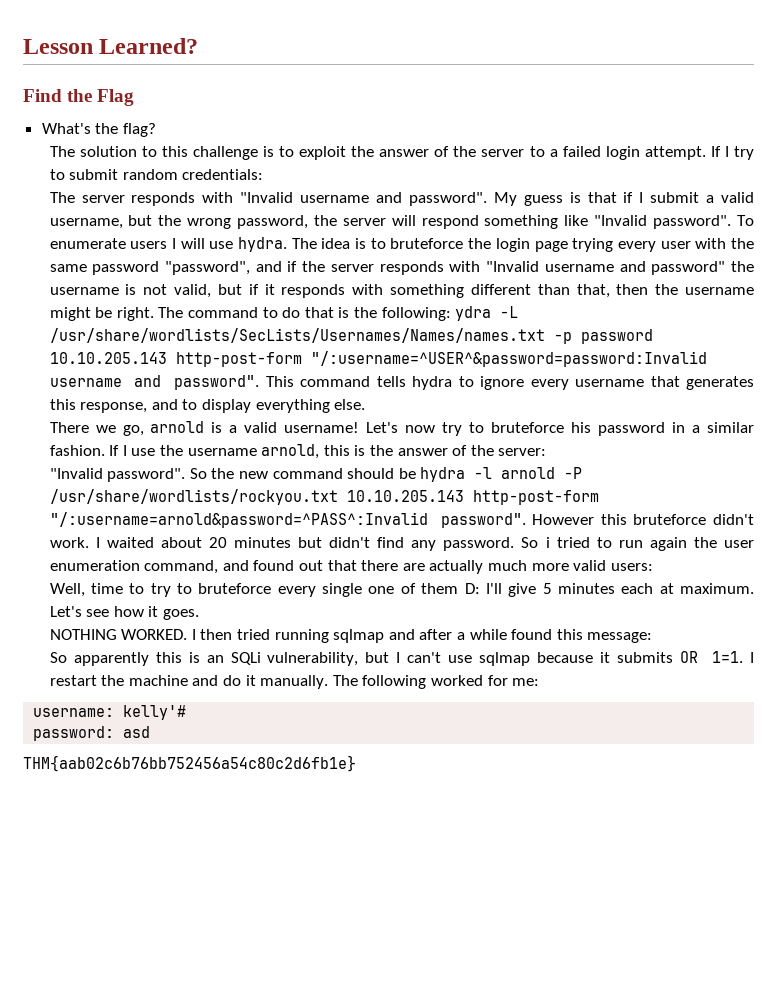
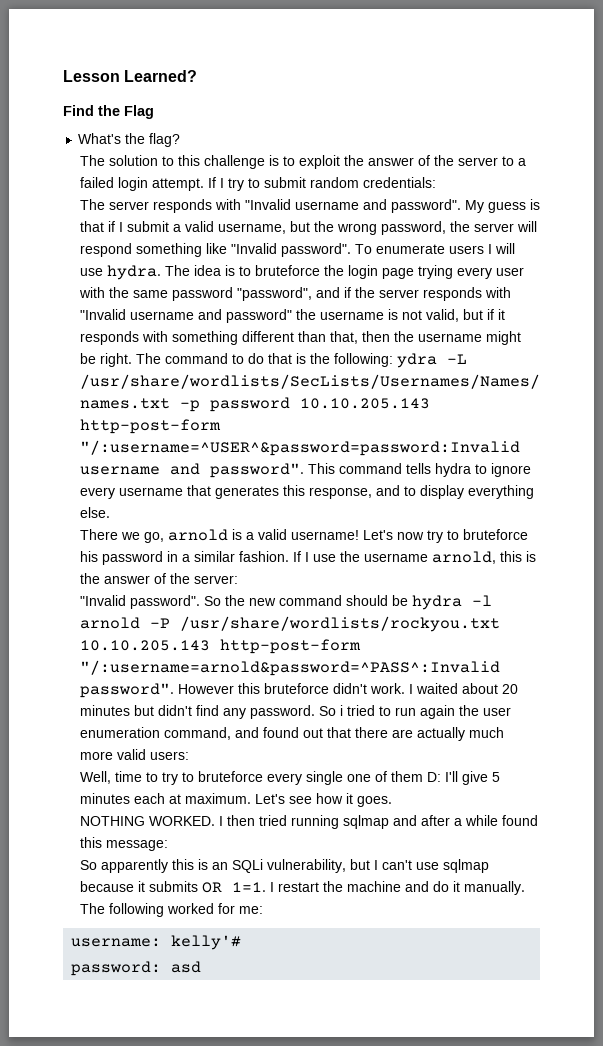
- THM{aab02c6b76bb752456a54c80c2d6fb1e}

